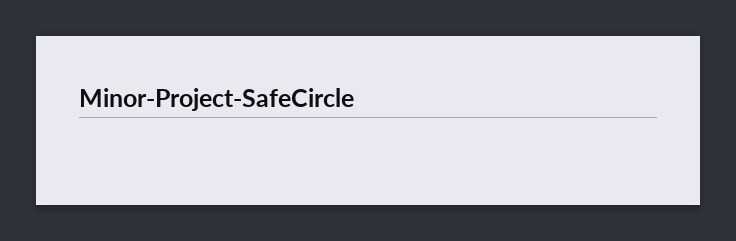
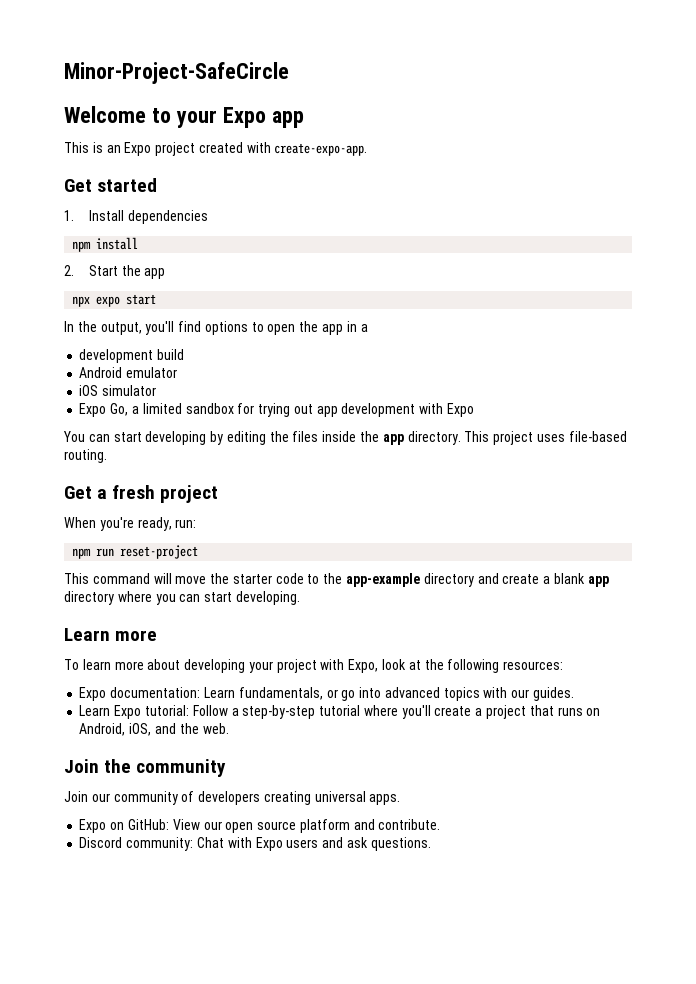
+ Welcome to your Expo app
+ This is an Expo project created with create-expo-app.
+ Get started
+ 1. Install dependencies
+ npm install
+ 2. Start the app
+ npx expo start
+ In the output, you'll find options to open the app in a
+ development build
+ Android emulator
+ iOS simulator
+ Expo Go, a limited sandbox for trying out app development with Expo
+ You can start developing by editing the files inside the app directory. This project uses file-based routing.
+ Get a fresh project
+ When you're ready, run:
+ npm run reset-project
+ This command will move the starter code to the app-example directory and create a blank app directory where you can start developing.
+ Learn more
+ To learn more about developing your project with Expo, look at the following resources:
+ Expo documentation: Learn fundamentals, or go into advanced topics with our guides.
+ Learn Expo tutorial: Follow a step-by-step tutorial where you'll create a project that runs on Android, iOS, and the web.
+ Join the community
+ Join our community of developers creating universal apps.
+ Expo on GitHub: View our open source platform and contribute.
+ Discord community: Chat with Expo users and ask questions.

